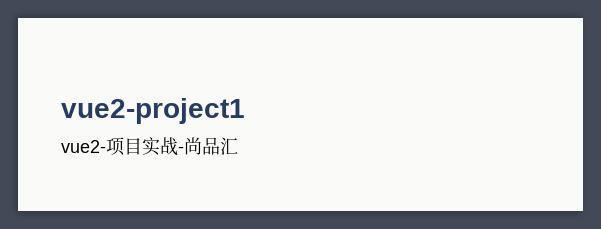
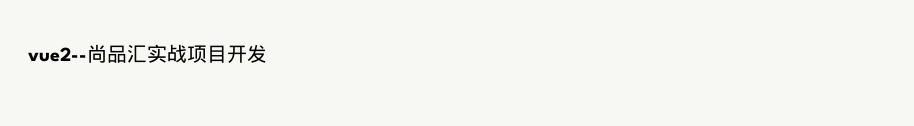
- vue2-project1
- vue2-项目实战-尚品汇
+ vue2--尚品汇实战项目开发

